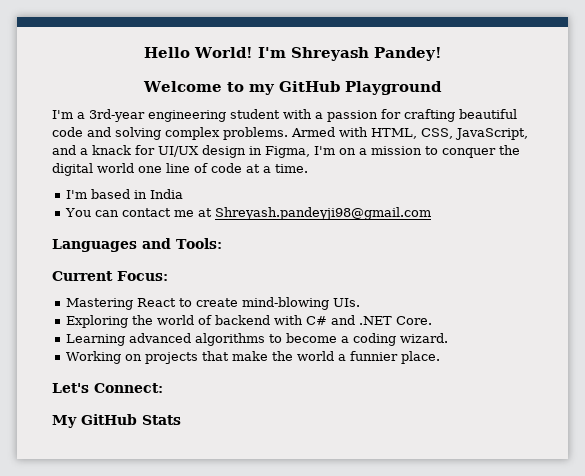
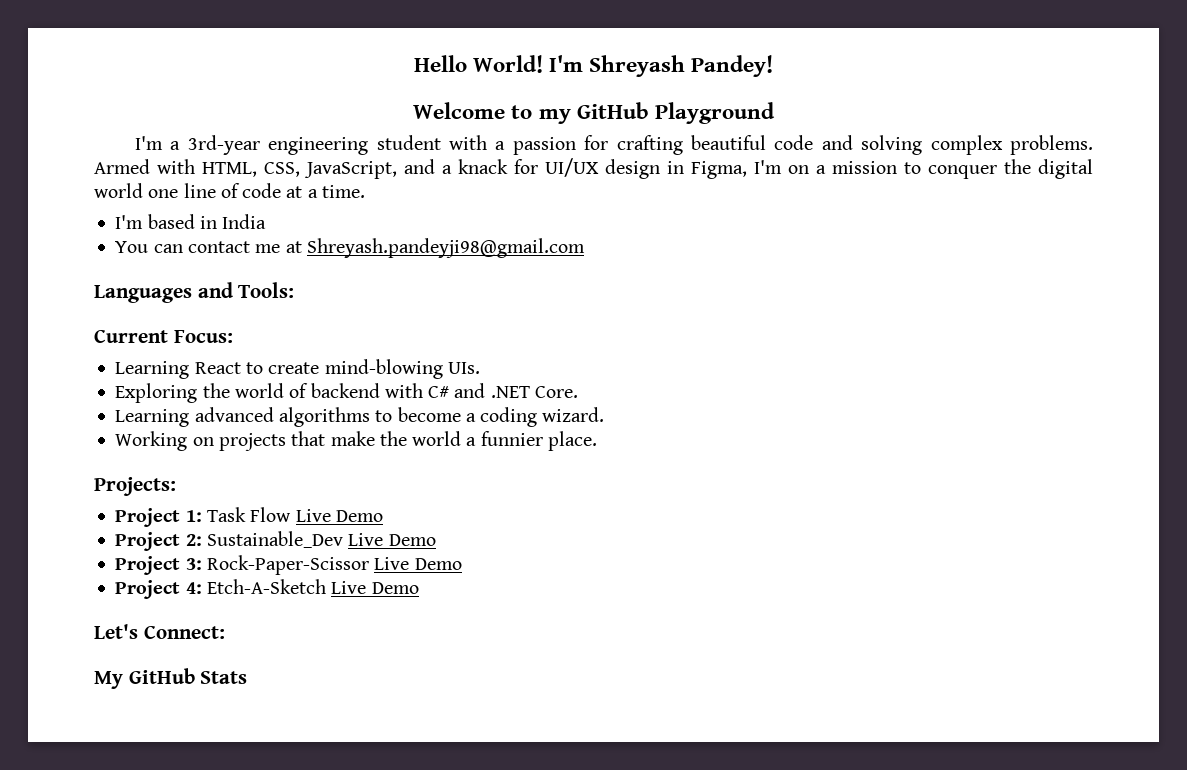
- Mastering React to create mind-blowing UIs.
+ Learning React to create mind-blowing UIs.
+ Projects:
+ Project 1: Task Flow Live Demo
+ Project 2: Sustainable_Dev Live Demo
+ Project 3: Rock-Paper-Scissor Live Demo
+ Project 4: Etch-A-Sketch Live Demo

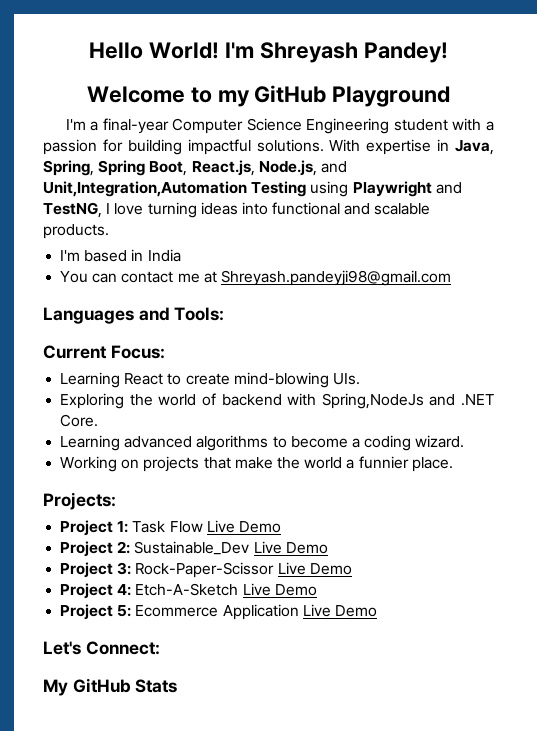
- I'm a 3rd-year engineering student with a passion for crafting beautiful code and solving complex problems. Armed with HTML, CSS, JavaScript, and a knack for UI/UX design in Figma, I'm on a mission to conquer the digital world one line of code at a time.
+ I'm a final-year Computer Science Engineering student with a passion for building impactful solutions. With expertise in Java, Spring, Spring Boot, React.js, Node.js, and Unit,Integration,Automation Testing using Playwright and TestNG, I love turning ideas into functional and scalable products.
- Exploring the world of backend with C# and .NET Core.
+ Exploring the world of backend with Spring,NodeJs and .NET Core.
+ Project 5: Ecommerce Application Live Demo

